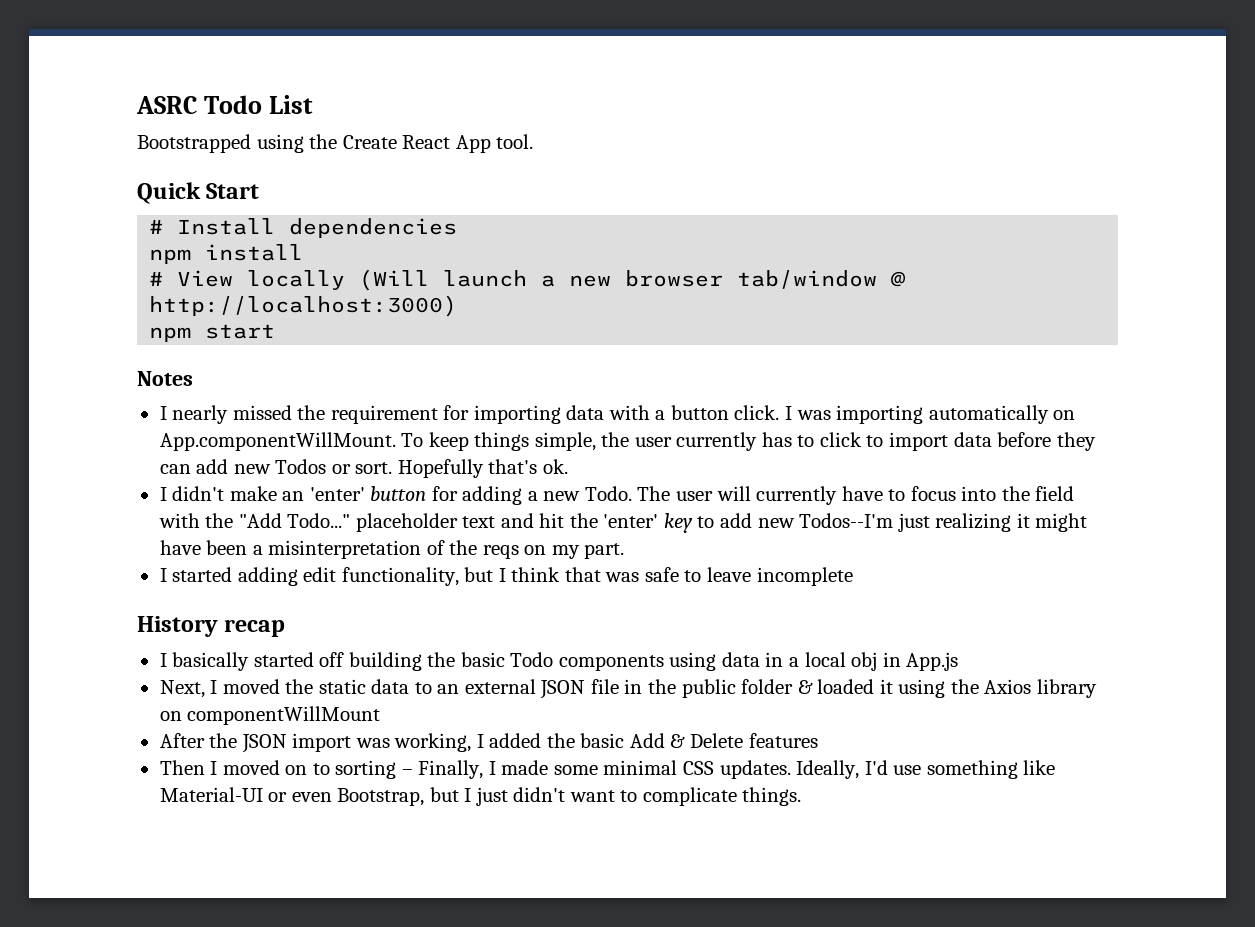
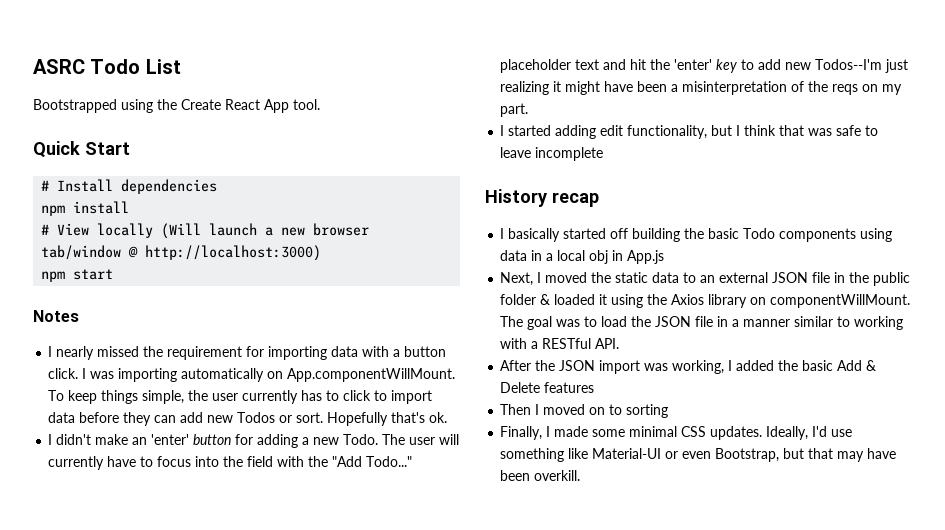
- Next, I moved the static data to an external JSON file in the public folder & loaded it using the Axios library on componentWillMount
+ Next, I moved the static data to an external JSON file in the public folder & loaded it using the Axios library on componentWillMount. The goal was to load the JSON file in a manner similar to working with a RESTful API.
- Then I moved on to sorting – Finally, I made some minimal CSS updates.
+ Then I moved on to sorting
+ Finally, I made some minimal CSS updates.
- Ideally, I'd use something like Material-UI or even Bootstrap, but I just didn't want to complicate things.
+ Ideally, I'd use something like Material-UI or even Bootstrap, but that may have been overkill.

